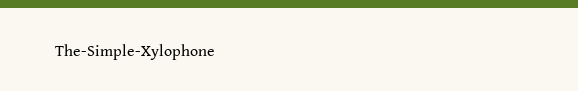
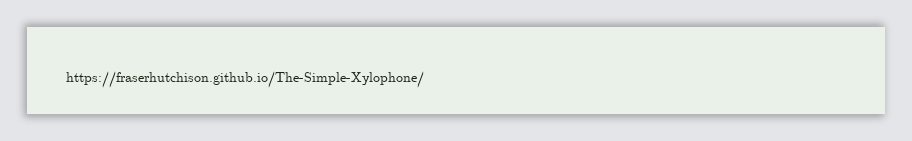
- The-Simple-Xylophone
+ https://fraserhutchison.github.io/The-Simple-Xylophone/

